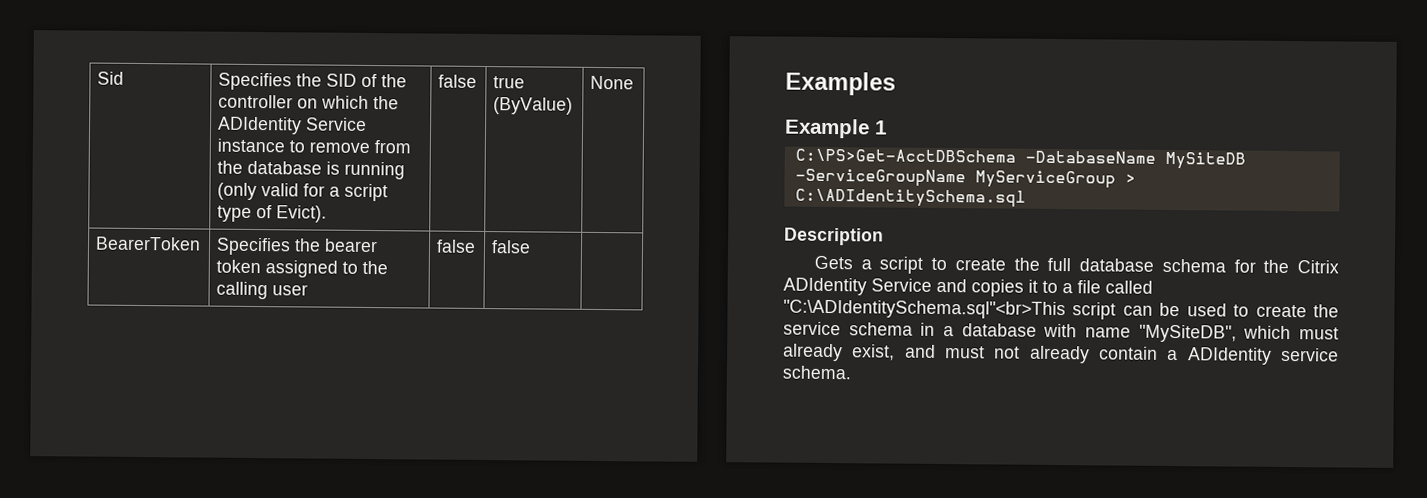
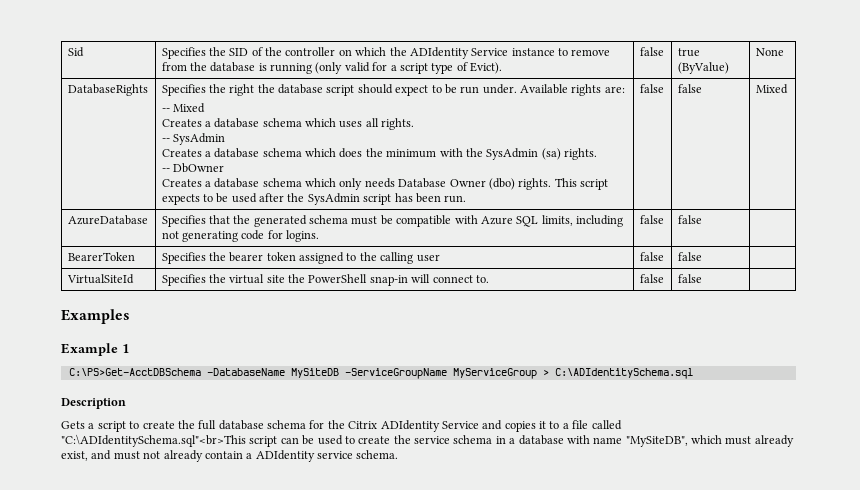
+ DatabaseRights | Specifies the right the database script should expect to be run under. Available rights are:
+ -- Mixed
+ Creates a database schema which uses all rights.
+ -- SysAdmin
+ Creates a database schema which does the minimum with the SysAdmin (sa) rights.
+ -- DbOwner
+ Creates a database schema which only needs Database Owner (dbo) rights. This script expects to be used after the SysAdmin script has been run. | false | false | Mixed
+ AzureDatabase | Specifies that the generated schema must be compatible with Azure SQL limits, including not generating code for logins. | false | false |
+ VirtualSiteId | Specifies the virtual site the PowerShell snap-in will connect to. | false | false |

